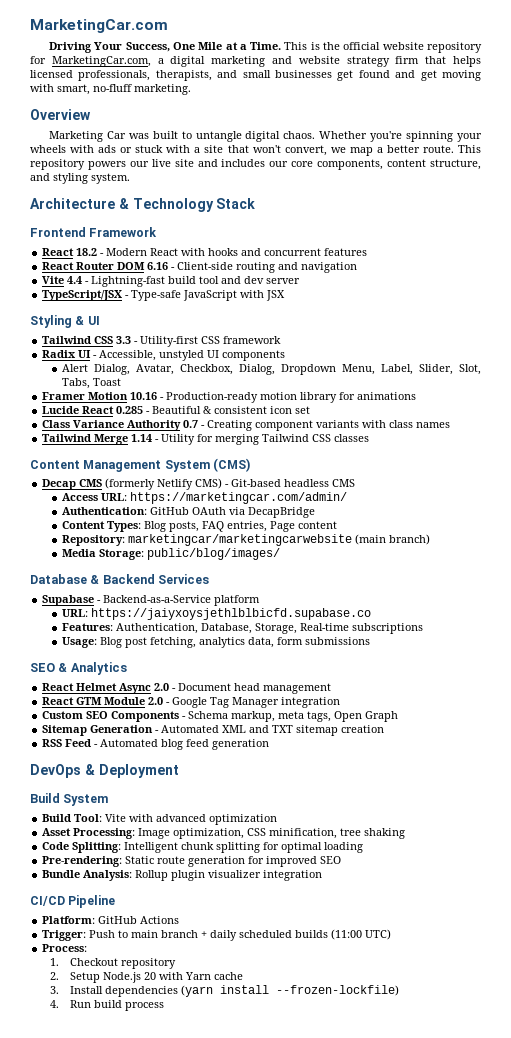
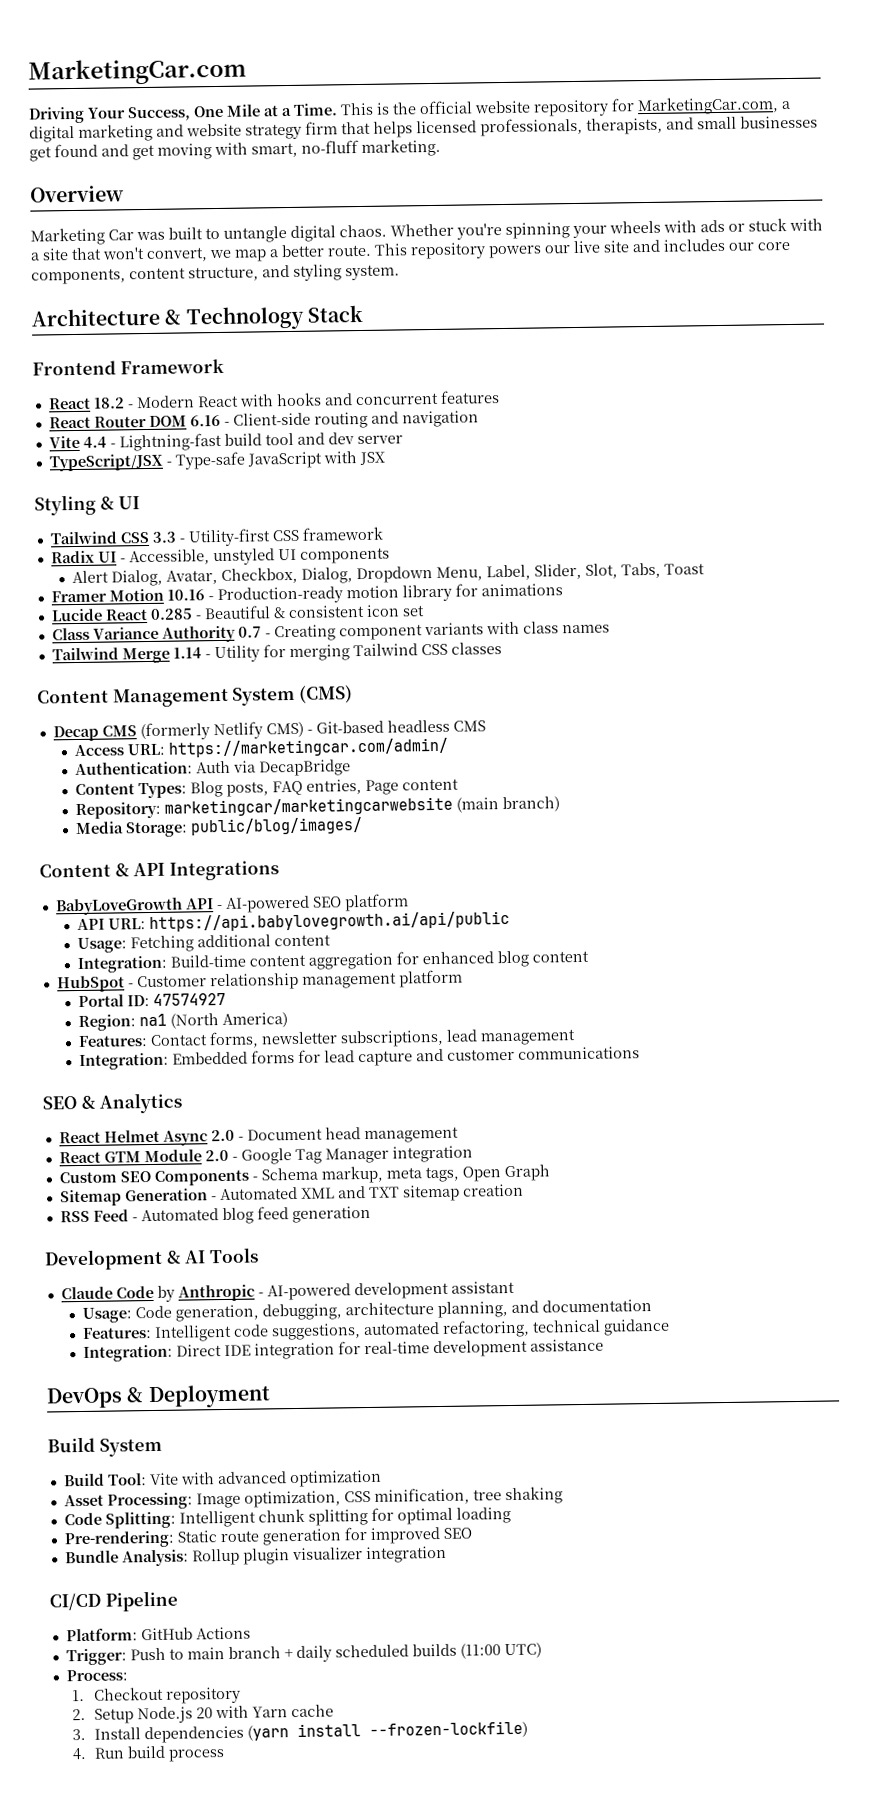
- Authentication: GitHub OAuth via DecapBridge
+ Authentication: Auth via DecapBridge
- Database & Backend Services
- Supabase - Backend-as-a-Service platform
- URL: https://jaiyxoysjethlblbicfd.supabase.co
- Features: Authentication, Database, Storage, Real-time subscriptions
- Usage: Blog post fetching, analytics data, form submissions
+ Content & API Integrations
+ BabyLoveGrowth API - AI-powered SEO platform
+ API URL: https://api.babylovegrowth.ai/api/public
+ Usage: Fetching additional content
+ Integration: Build-time content aggregation for enhanced blog content
+ HubSpot - Customer relationship management platform
+ Portal ID: 47574927
+ Region: na1 (North America)
+ Features: Contact forms, newsletter subscriptions, lead management
+ Integration: Embedded forms for lead capture and customer communications
+ Development & AI Tools
+ Claude Code by Anthropic - AI-powered development assistant
+ Usage: Code generation, debugging, architecture planning, and documentation
+ Features: Intelligent code suggestions, automated refactoring, technical guidance
+ Integration: Direct IDE integration for real-time development assistance

